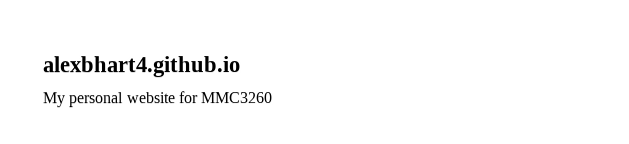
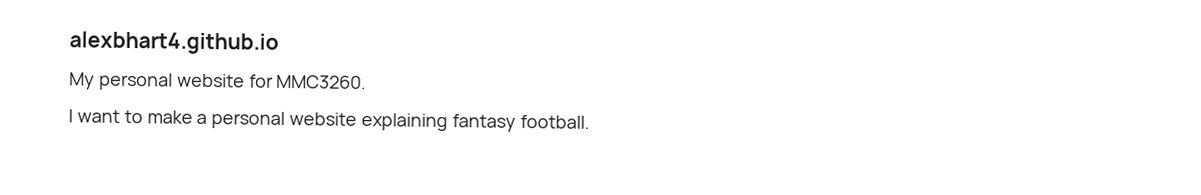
- My personal website for MMC3260
+ My personal website for MMC3260.
+ I want to make a personal website explaining fantasy football.

